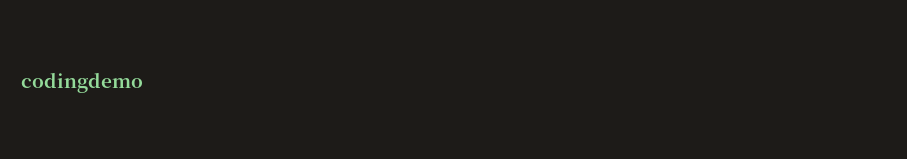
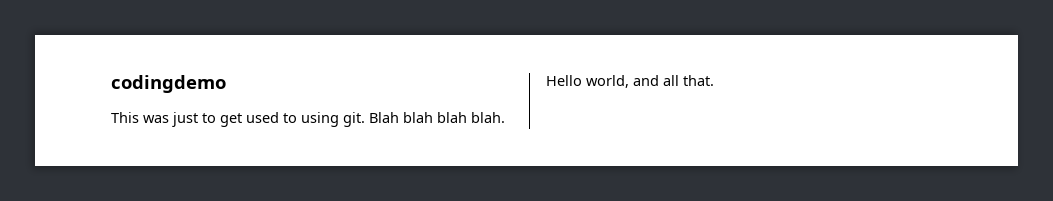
+ This was just to get used to using git. Blah blah blah blah. Hello world, and all that.

